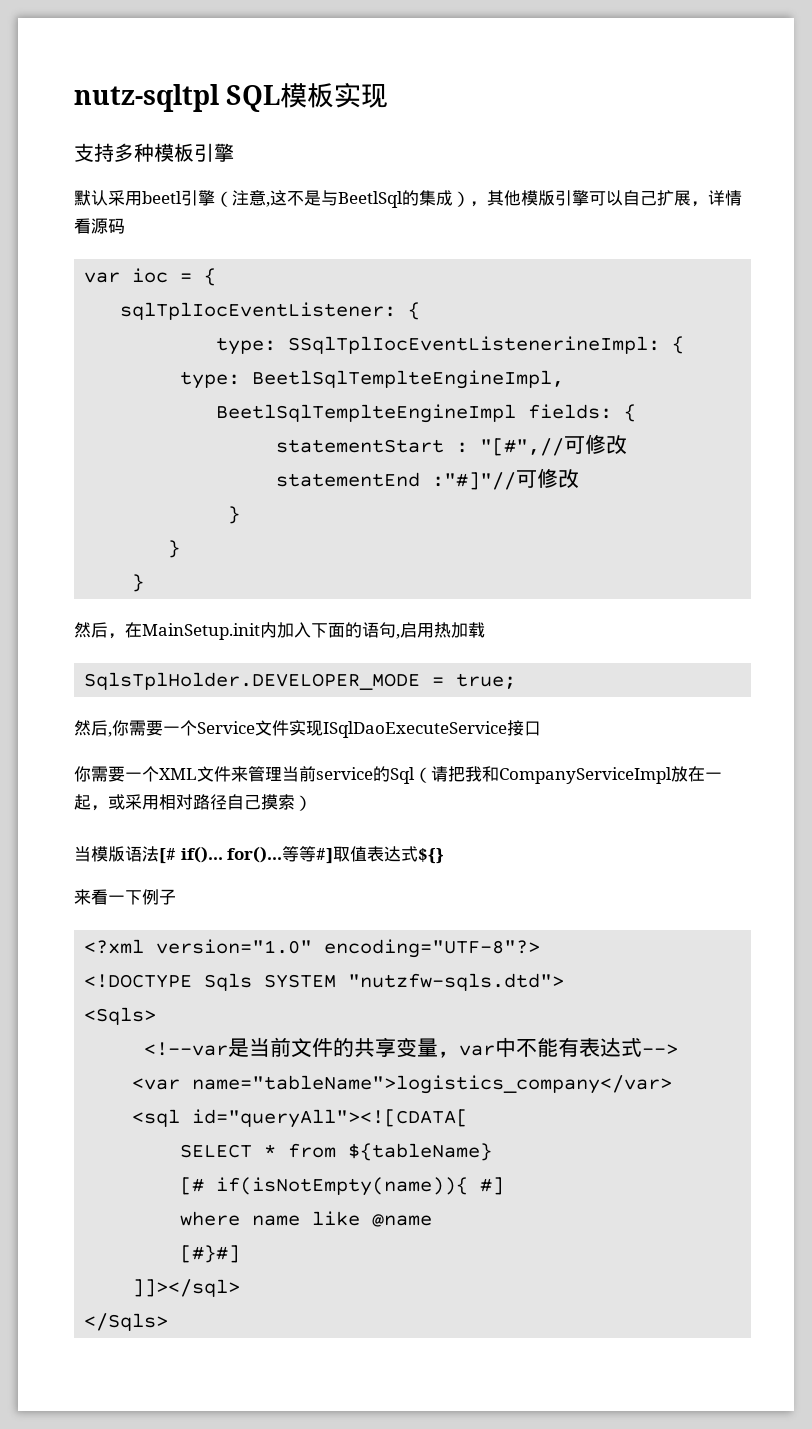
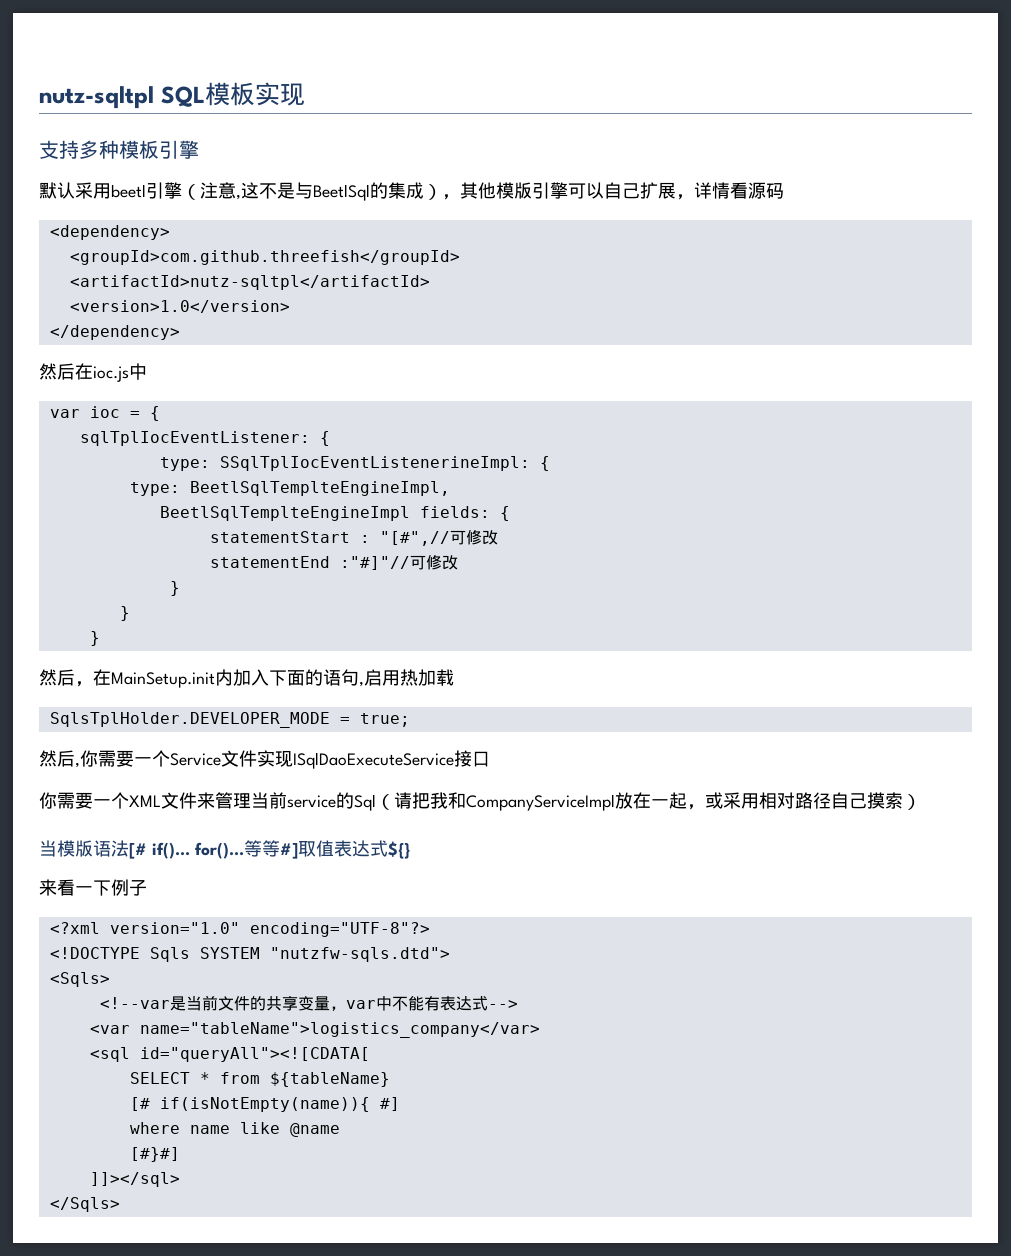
+ <dependency>
+ <groupId>com.github.threefish</groupId>
+ <artifactId>nutz-sqltpl</artifactId>
+ <version>1.0</version>
+ </dependency>
+ 然后在ioc.js中

